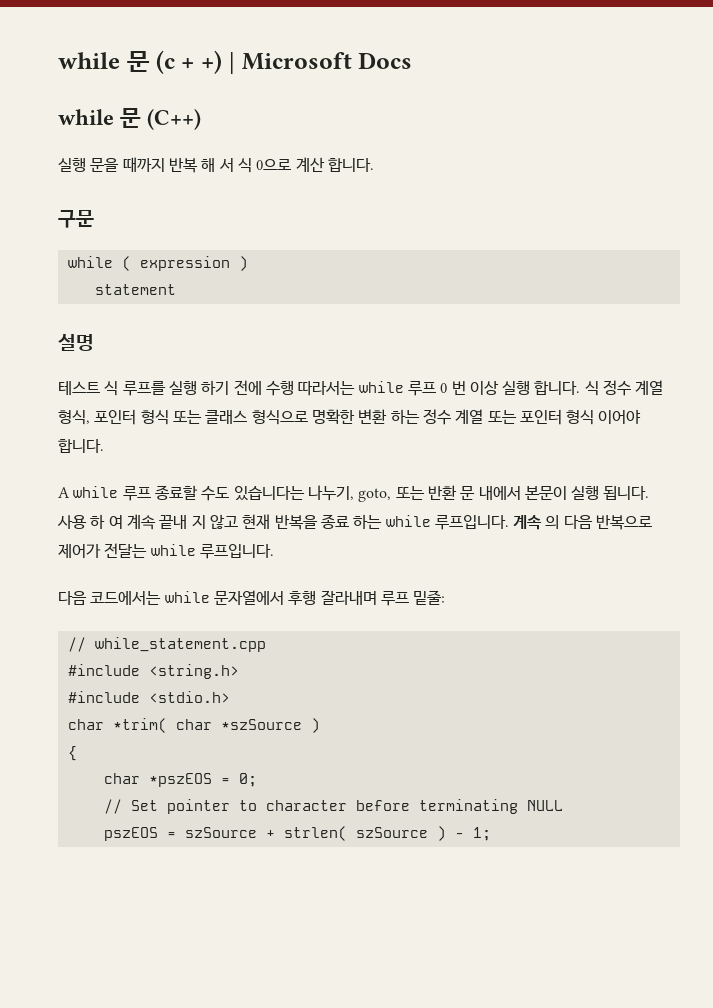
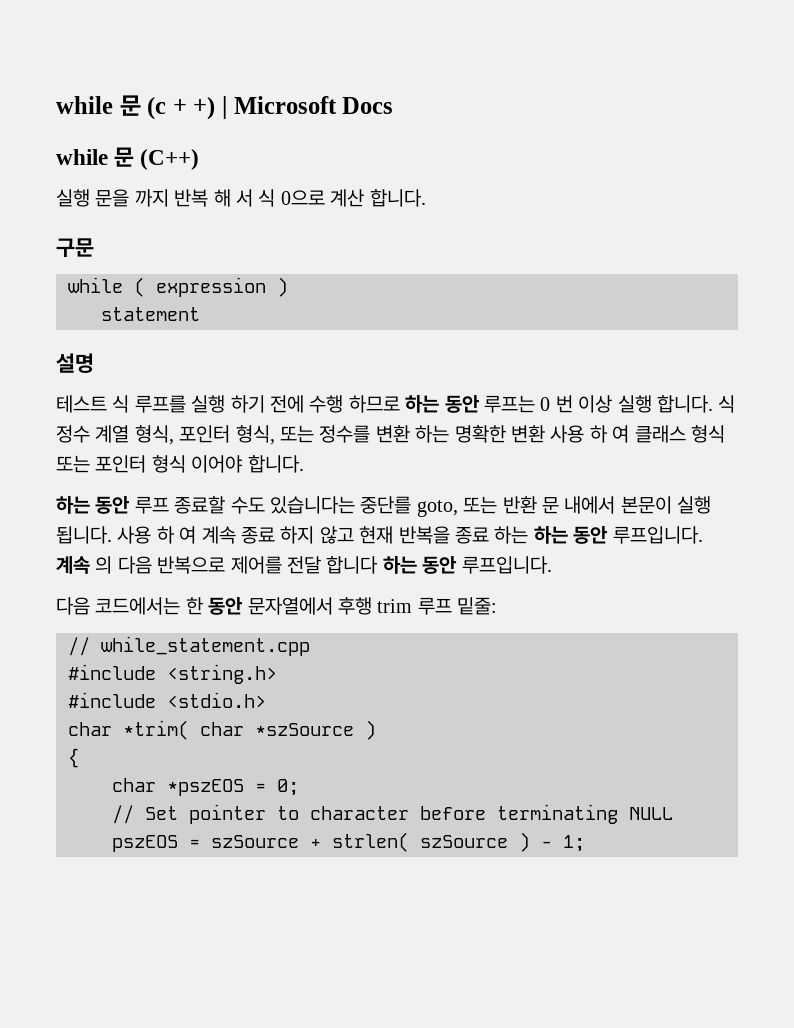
- 실행 문을 때까지 반복 해 서 식 0으로 계산 합니다.
+ 실행 문을 까지 반복 해 서 식 0으로 계산 합니다.
- 테스트 식 루프를 실행 하기 전에 수행 따라서는 while 루프 0 번 이상 실행 합니다.
+ 테스트 식 루프를 실행 하기 전에 수행 하므로 하는 동안 루프는 0 번 이상 실행 합니다.
- 식 정수 계열 형식, 포인터 형식 또는 클래스 형식으로 명확한 변환 하는 정수 계열 또는 포인터 형식 이어야 합니다.
+ 식 정수 계열 형식, 포인터 형식, 또는 정수를 변환 하는 명확한 변환 사용 하 여 클래스 형식 또는 포인터 형식 이어야 합니다.
- A while 루프 종료할 수도 있습니다는 나누기, goto, 또는 반환 문 내에서 본문이 실행 됩니다.
+ 하는 동안 루프 종료할 수도 있습니다는 중단를 goto, 또는 반환 문 내에서 본문이 실행 됩니다.
- 사용 하 여 계속 끝내 지 않고 현재 반복을 종료 하는 while 루프입니다.
+ 사용 하 여 계속 종료 하지 않고 현재 반복을 종료 하는 하는 동안 루프입니다.
- 계속 의 다음 반복으로 제어가 전달는 while 루프입니다.
+ 계속 의 다음 반복으로 제어를 전달 합니다 하는 동안 루프입니다.
- 다음 코드에서는 while 문자열에서 후행 잘라내며 루프 밑줄:
+ 다음 코드에서는 한 동안 문자열에서 후행 trim 루프 밑줄:

